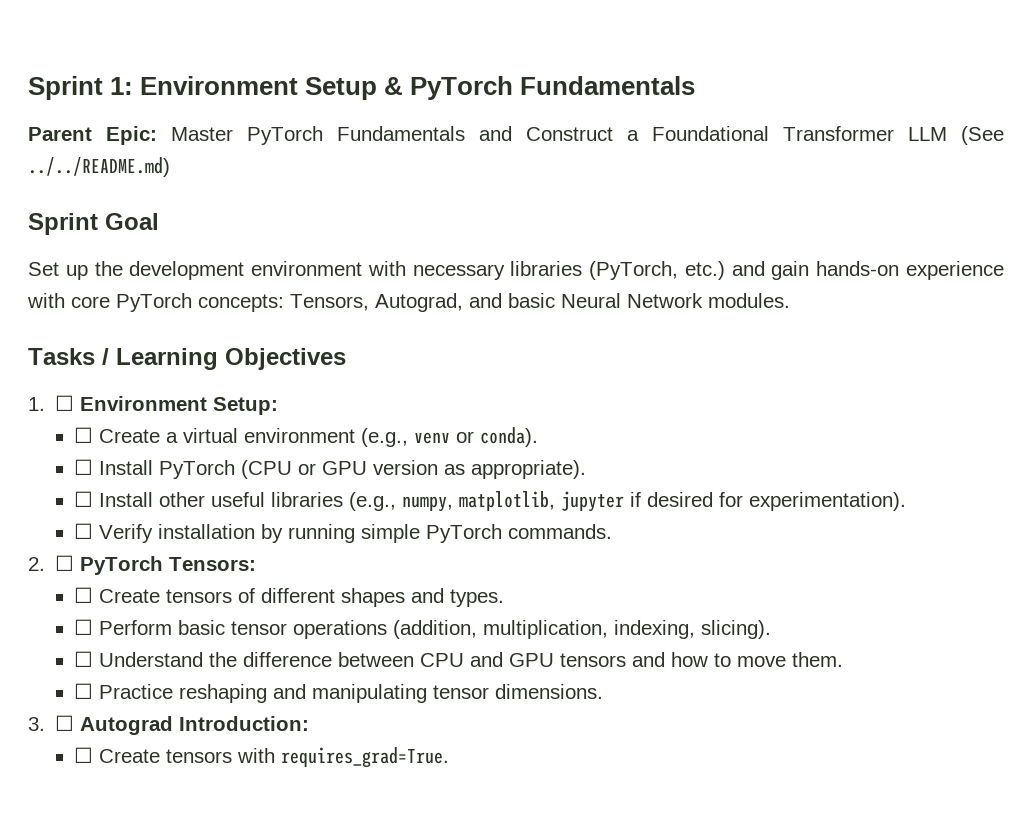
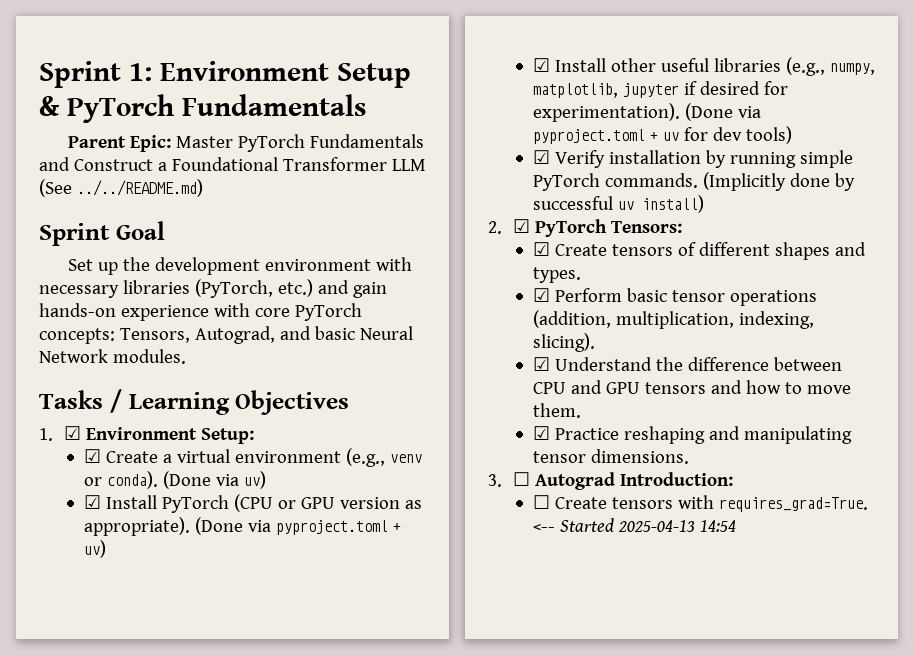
- 1. ☐ Environment Setup:
+ 1. ☑ Environment Setup:
- ☐ Create a virtual environment (e.g., venv or conda).
- ☐ Install PyTorch (CPU or GPU version as appropriate).
- ☐ Install other useful libraries (e.g., numpy, matplotlib, jupyter if desired for experimentation).
- ☐ Verify installation by running simple PyTorch commands.
+ ☑ Create a virtual environment (e.g., venv or conda). (Done via uv)
+ ☑ Install PyTorch (CPU or GPU version as appropriate). (Done via pyproject.toml + uv)
+ ☑ Install other useful libraries (e.g., numpy, matplotlib, jupyter if desired for experimentation). (Done via pyproject.toml + uv for dev tools)
+ ☑ Verify installation by running simple PyTorch commands. (Implicitly done by successful uv install)
- 2. ☐ PyTorch Tensors:
+ 2. ☑ PyTorch Tensors:
- ☐ Create tensors of different shapes and types.
+ ☑ Create tensors of different shapes and types.
- ☐ Perform basic tensor operations (addition, multiplication, indexing, slicing).
+ ☑ Perform basic tensor operations (addition, multiplication, indexing, slicing).
- ☐ Understand the difference between CPU and GPU tensors and how to move them.
+ ☑ Understand the difference between CPU and GPU tensors and how to move them.
- ☐ Practice reshaping and manipulating tensor dimensions.
+ ☑ Practice reshaping and manipulating tensor dimensions.
+ <-- Started 2025-04-13 14:54

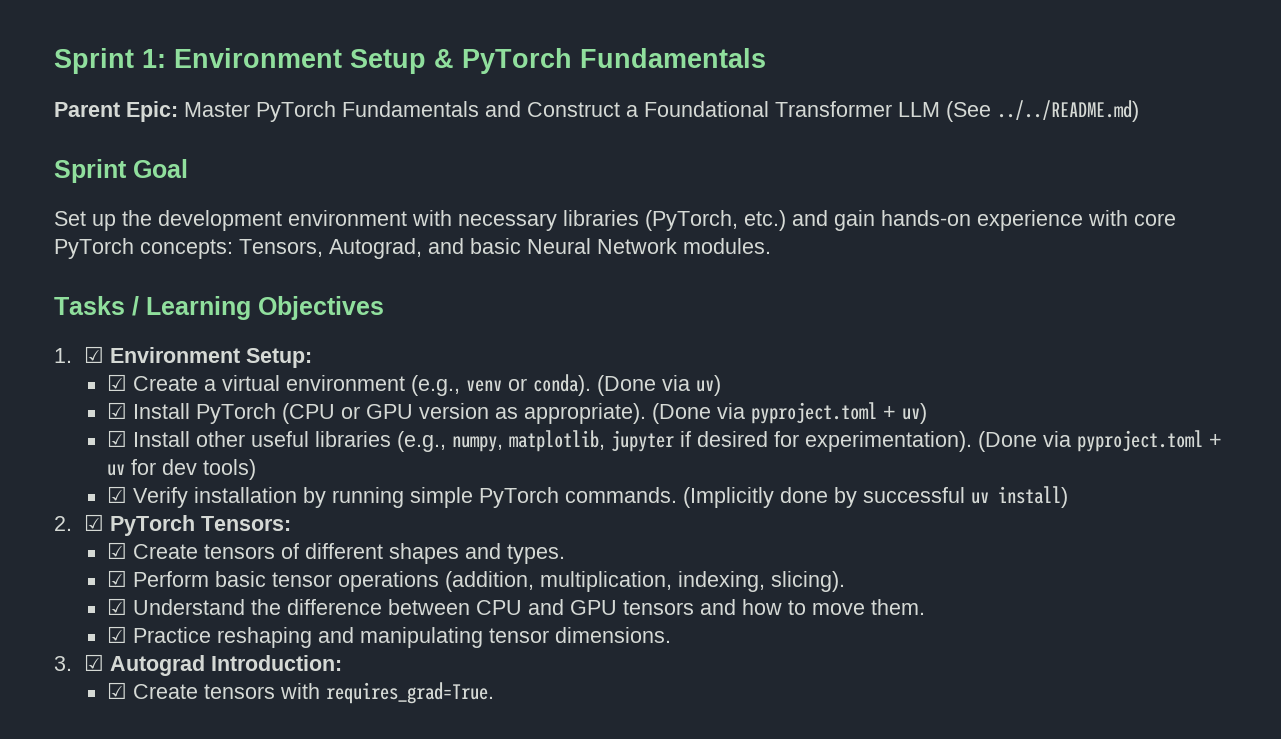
- 3. ☐ Autograd Introduction:
+ 3. ☑ Autograd Introduction:
- ☐ Create tensors with requires_grad=True. <-- Started 2025-04-13 14:54
+ ☑ Create tensors with requires_grad=True.

